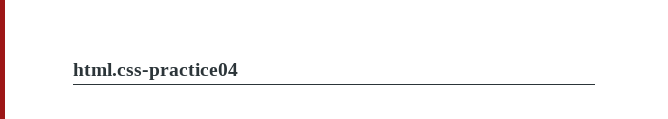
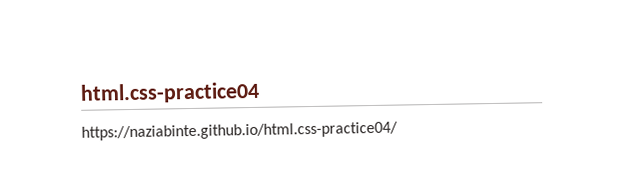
+ https://naziabinte.github.io/html.css-practice04/

